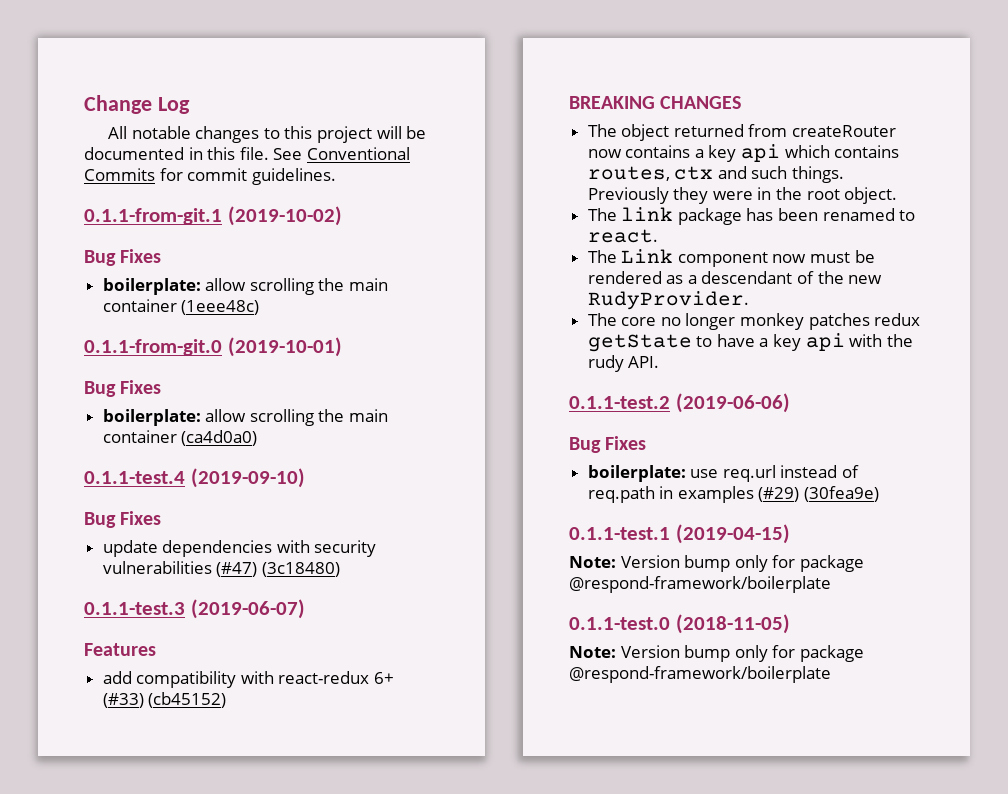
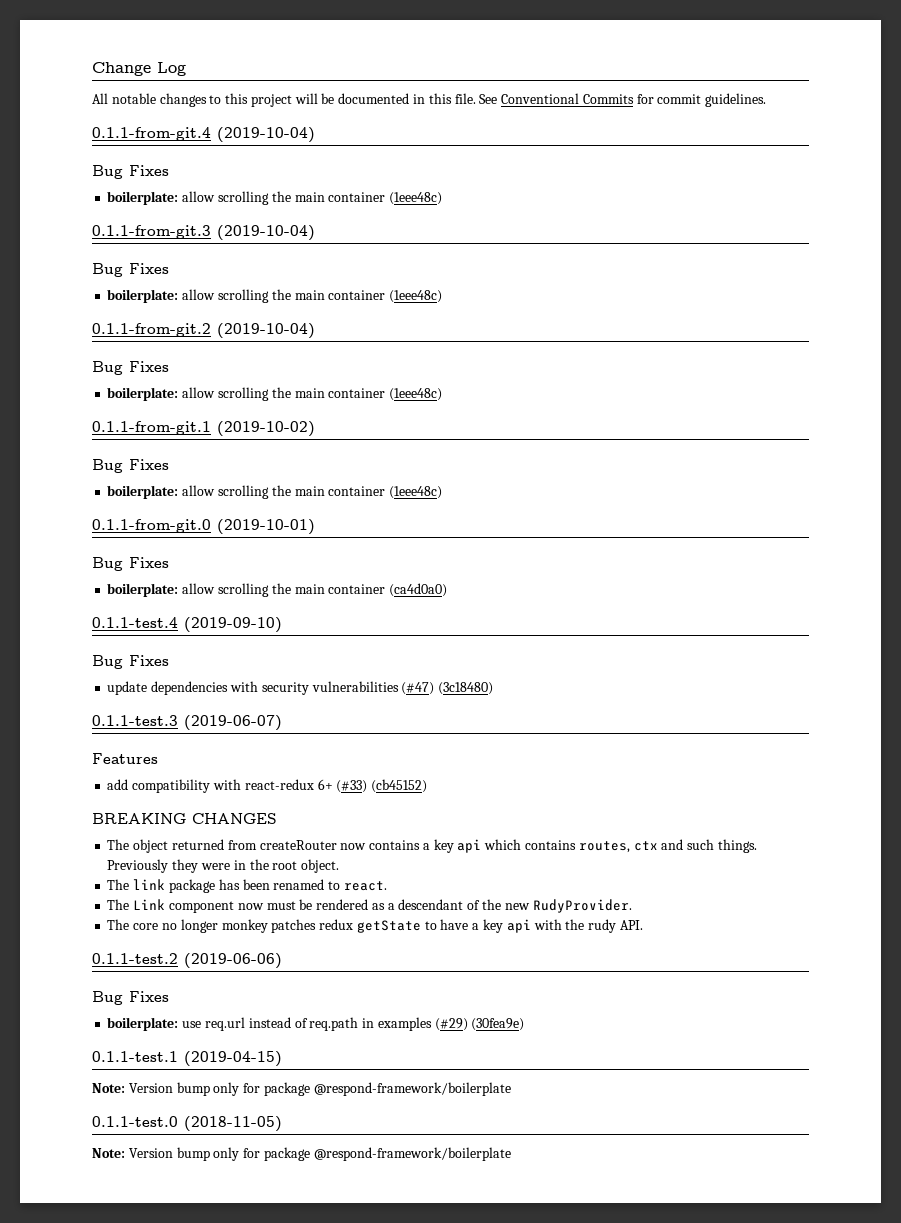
+ 0.1.1-from-git.4 (2019-10-04)
+ Bug Fixes
+ boilerplate: allow scrolling the main container (1eee48c)
+ 0.1.1-from-git.3 (2019-10-04)
+ Bug Fixes
+ boilerplate: allow scrolling the main container (1eee48c)
+ 0.1.1-from-git.2 (2019-10-04)
+ Bug Fixes
+ boilerplate: allow scrolling the main container (1eee48c)

